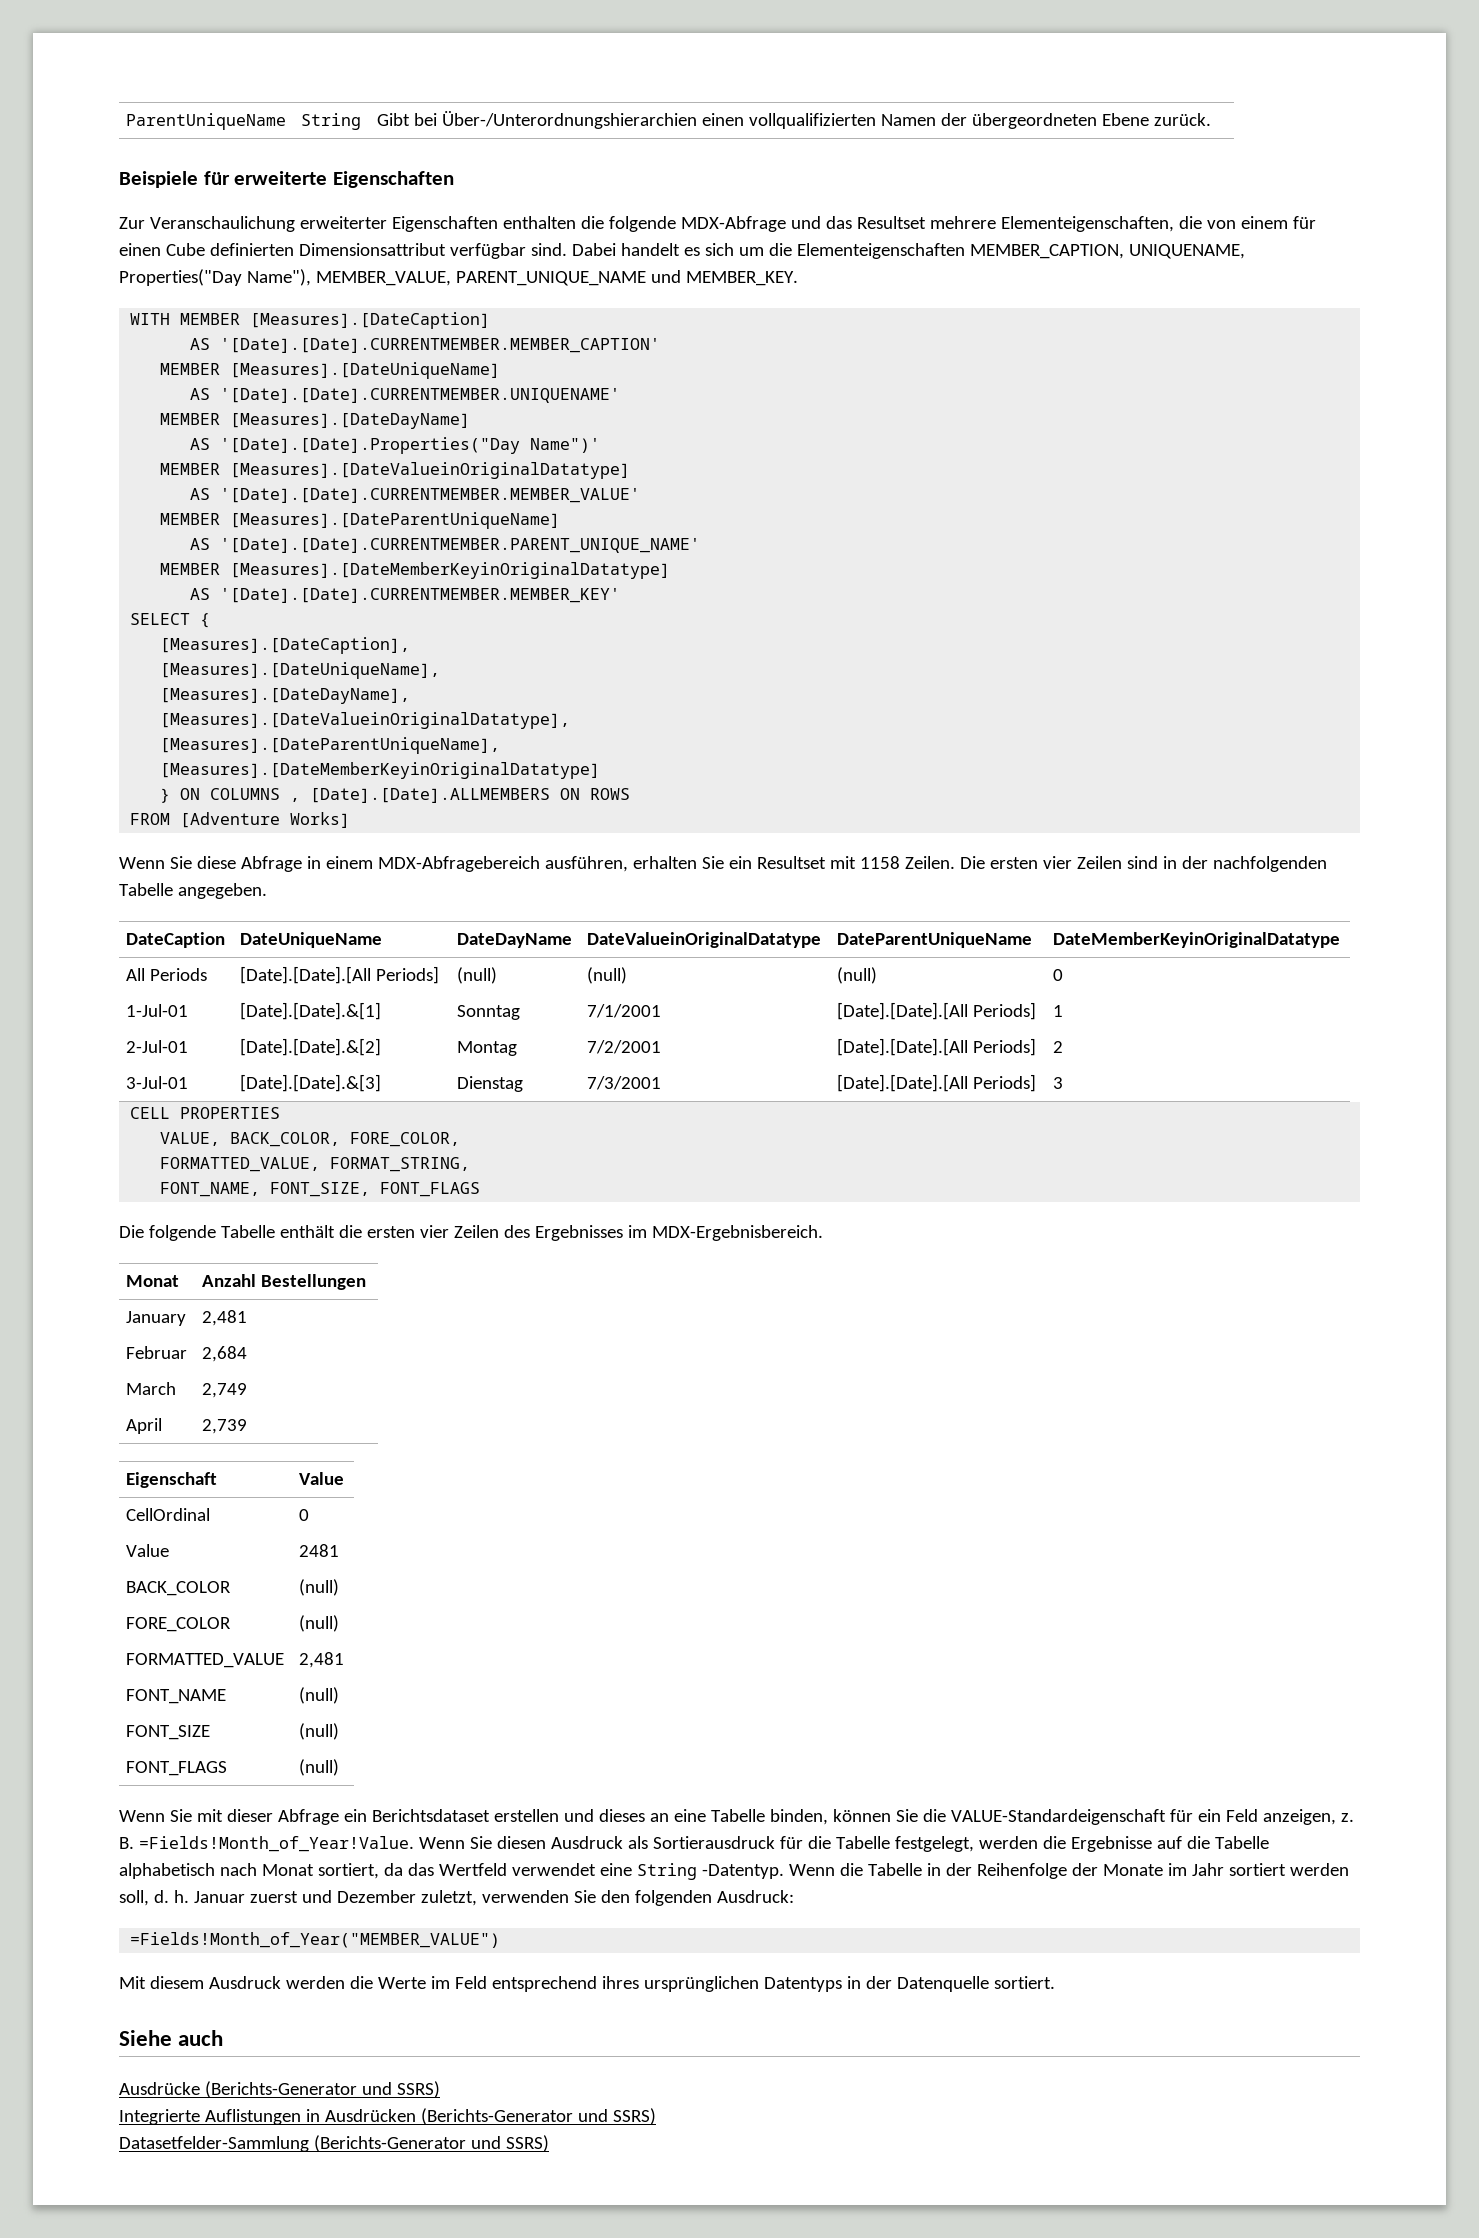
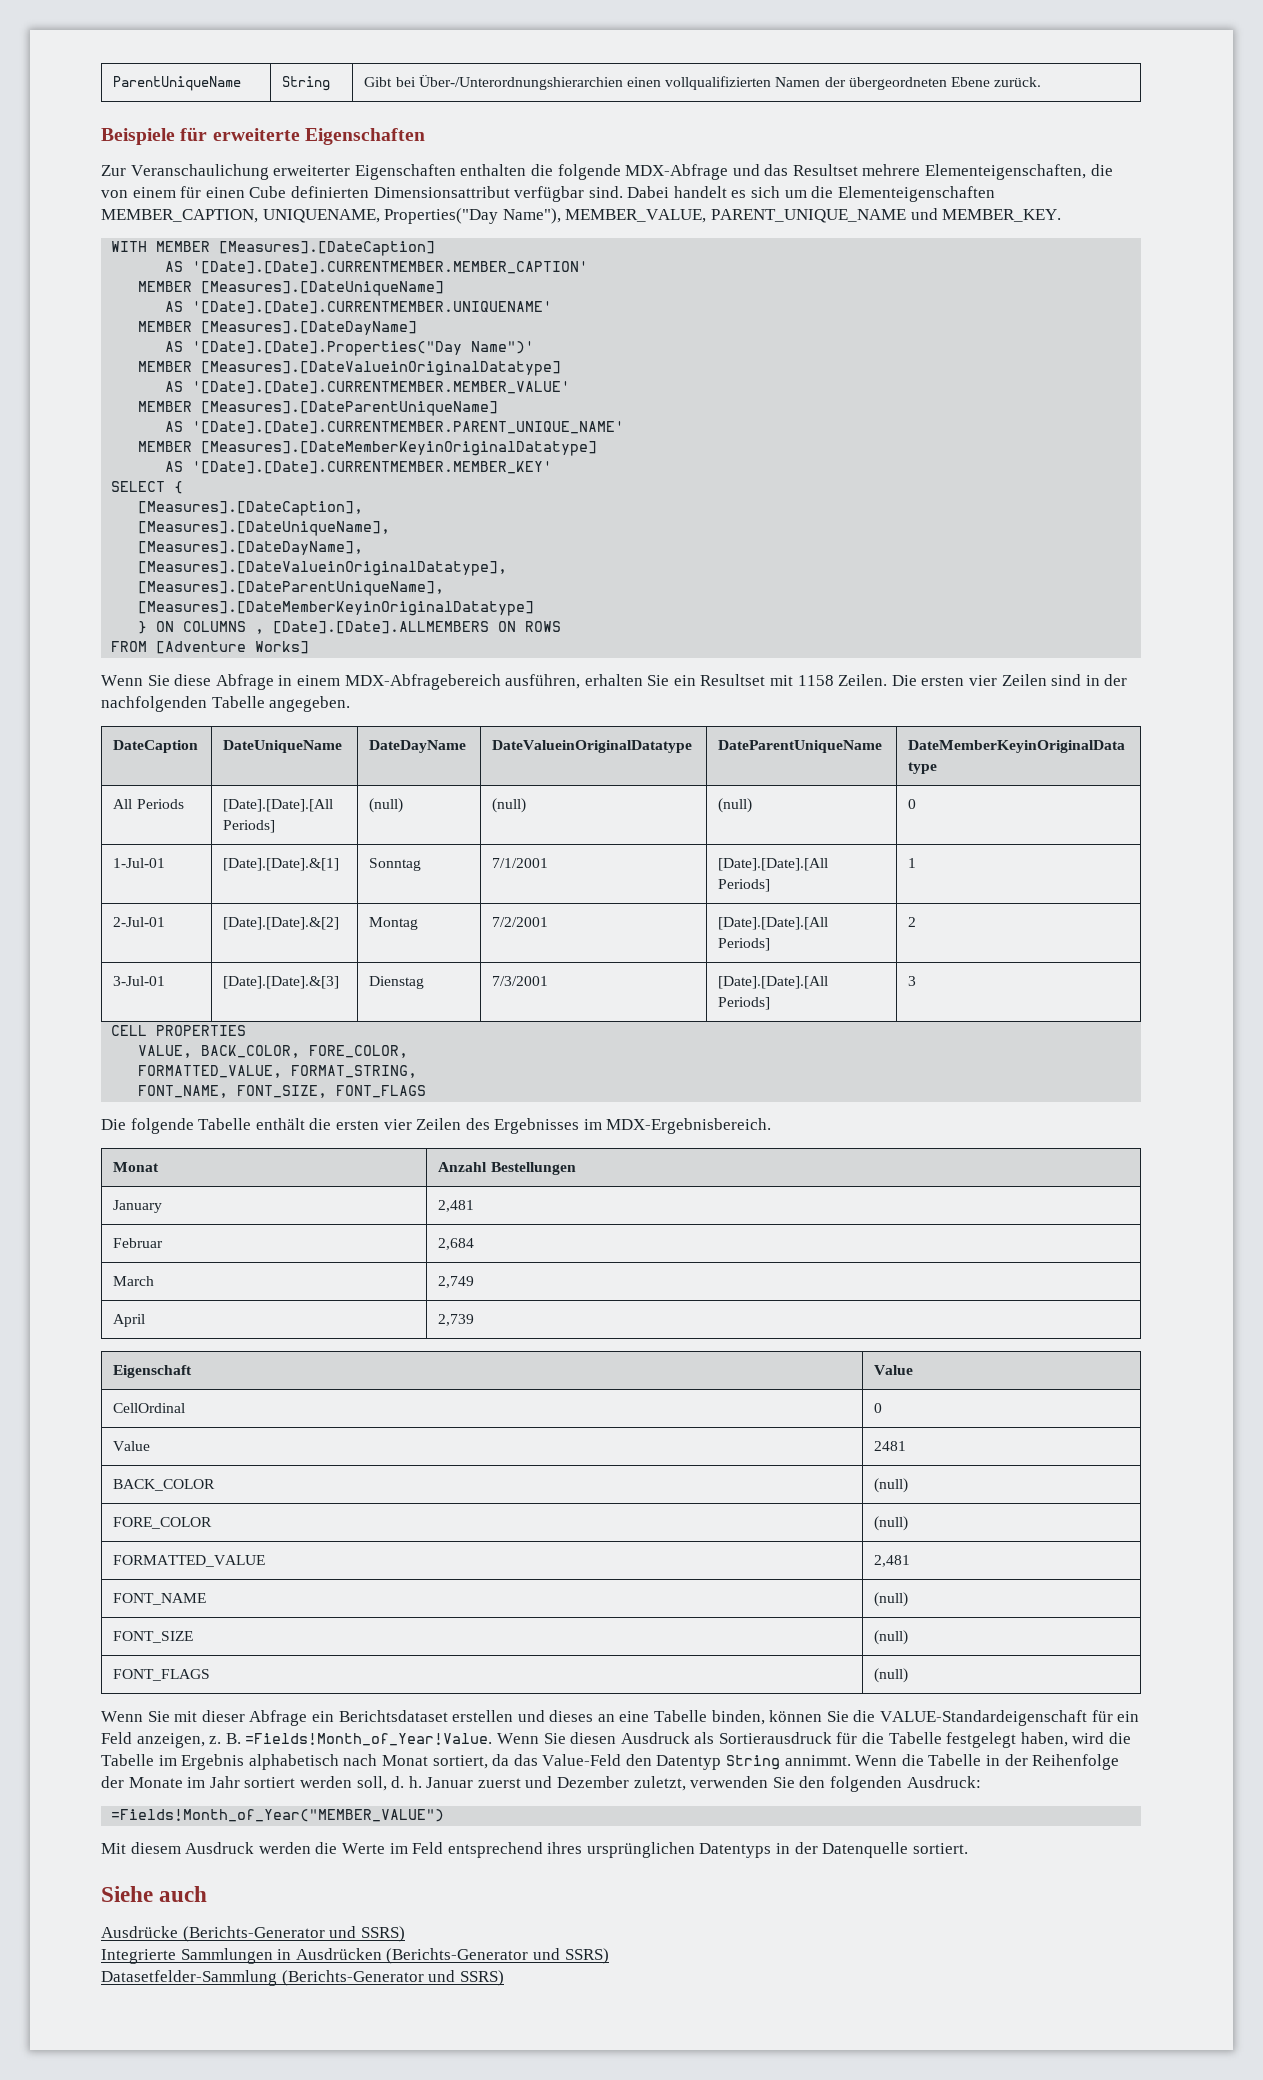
- Wenn Sie diesen Ausdruck als Sortierausdruck für die Tabelle festgelegt, werden die Ergebnisse auf die Tabelle alphabetisch nach Monat sortiert, da das Wertfeld verwendet eine String -Datentyp.
+ Wenn Sie diesen Ausdruck als Sortierausdruck für die Tabelle festgelegt haben, wird die Tabelle im Ergebnis alphabetisch nach Monat sortiert, da das Value-Feld den Datentyp String annimmt.
- Integrierte Auflistungen in Ausdrücken (Berichts-Generator und SSRS)
+ Integrierte Sammlungen in Ausdrücken (Berichts-Generator und SSRS)

